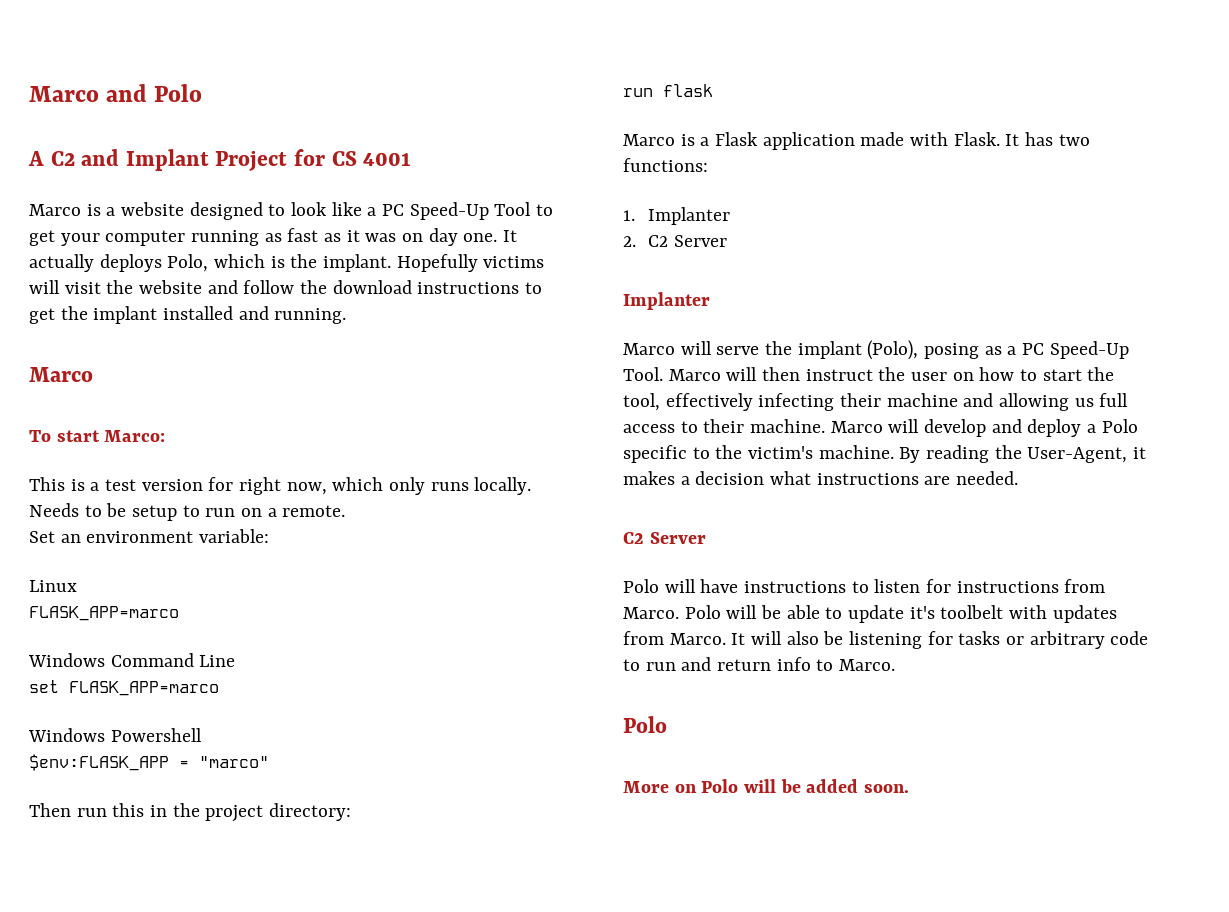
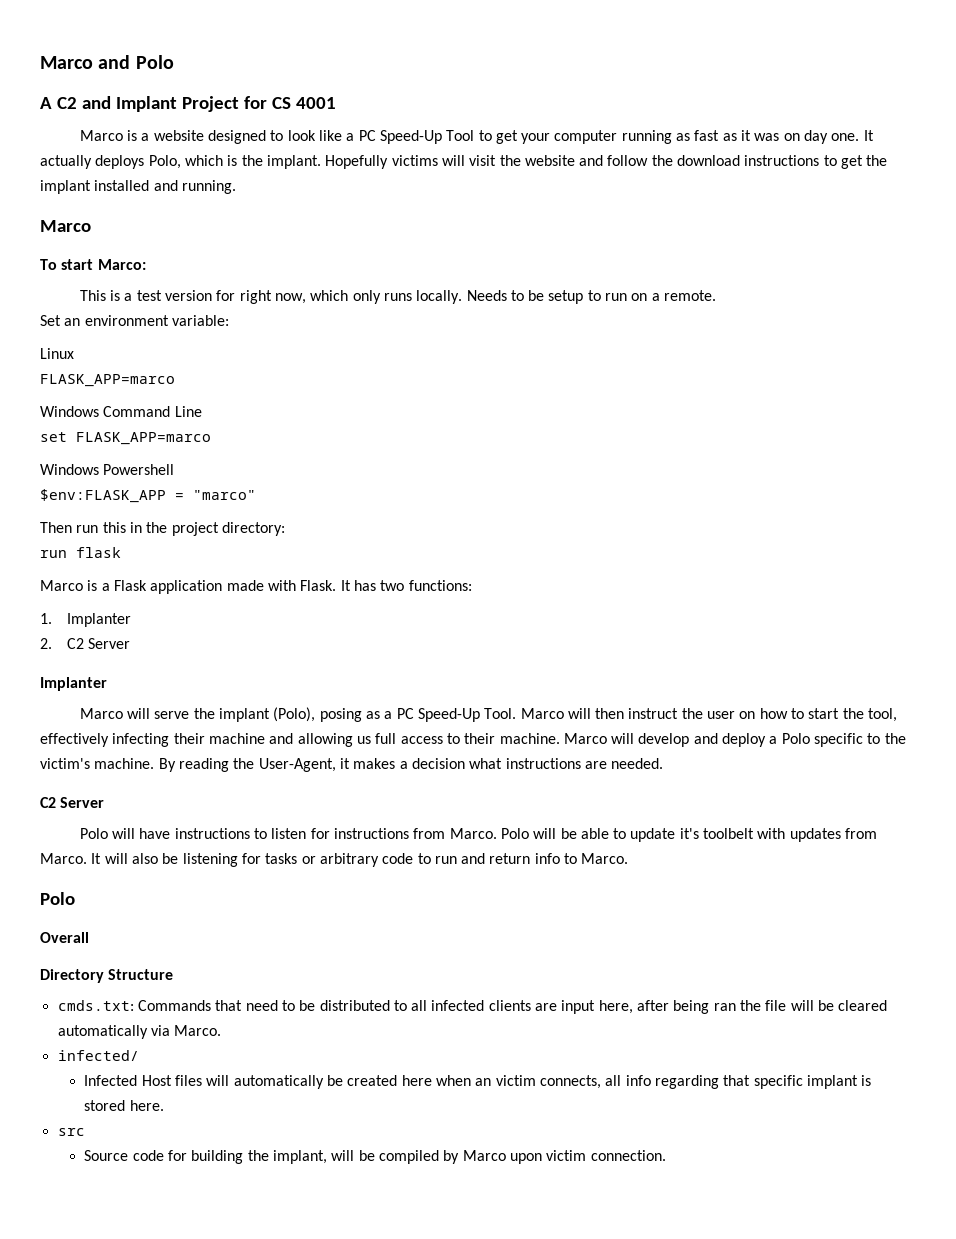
- More on Polo will be added soon.
+ Overall
+ Directory Structure
+ cmds.txt: Commands that need to be distributed to all infected clients are input here, after being ran the file will be cleared automatically via Marco.
+ infected/
+ Infected Host files will automatically be created here when an victim connects, all info regarding that specific implant is stored here.
+ src
+ Source code for building the implant, will be compiled by Marco upon victim connection.

